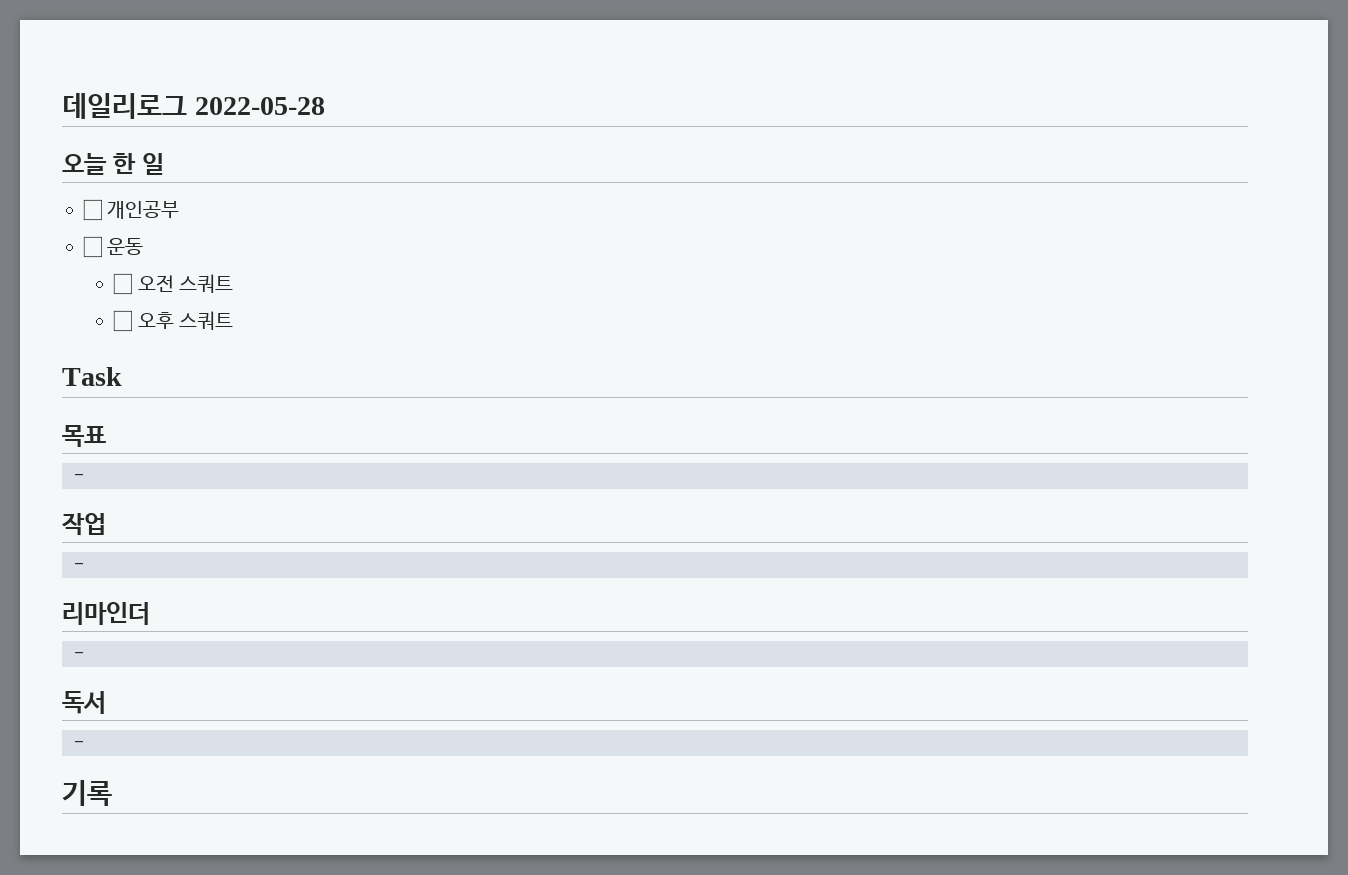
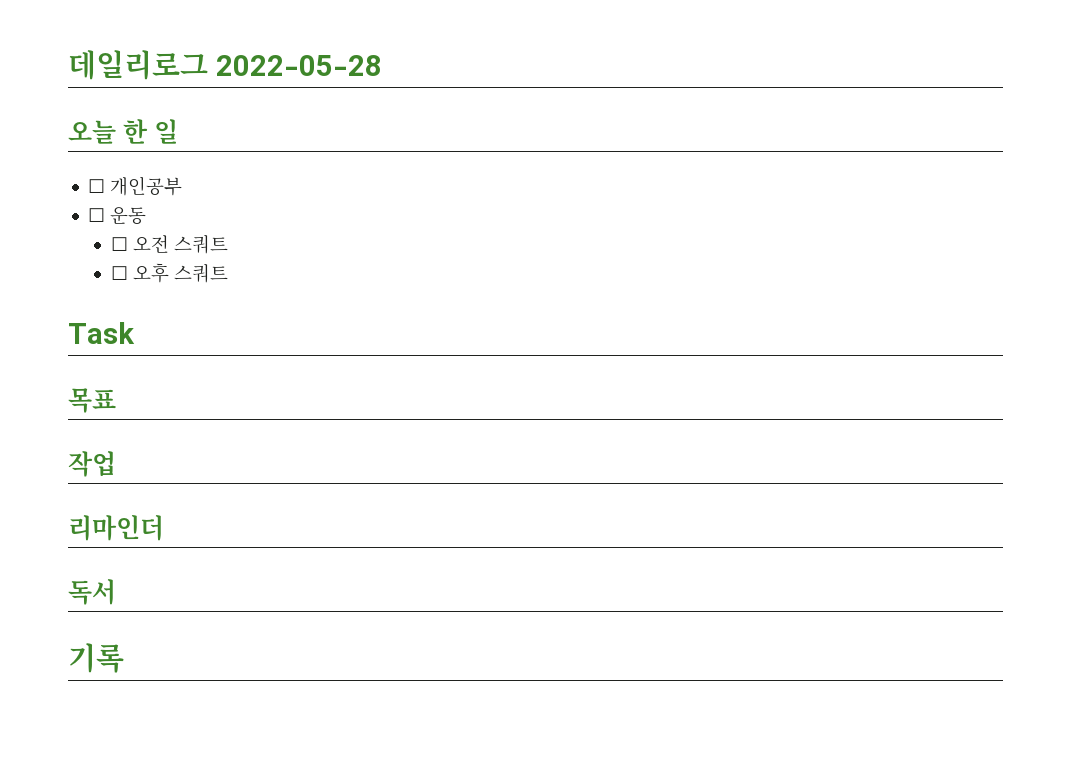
  목표
- -
  작업
- -
  리마인더
- -
  독서
- -

